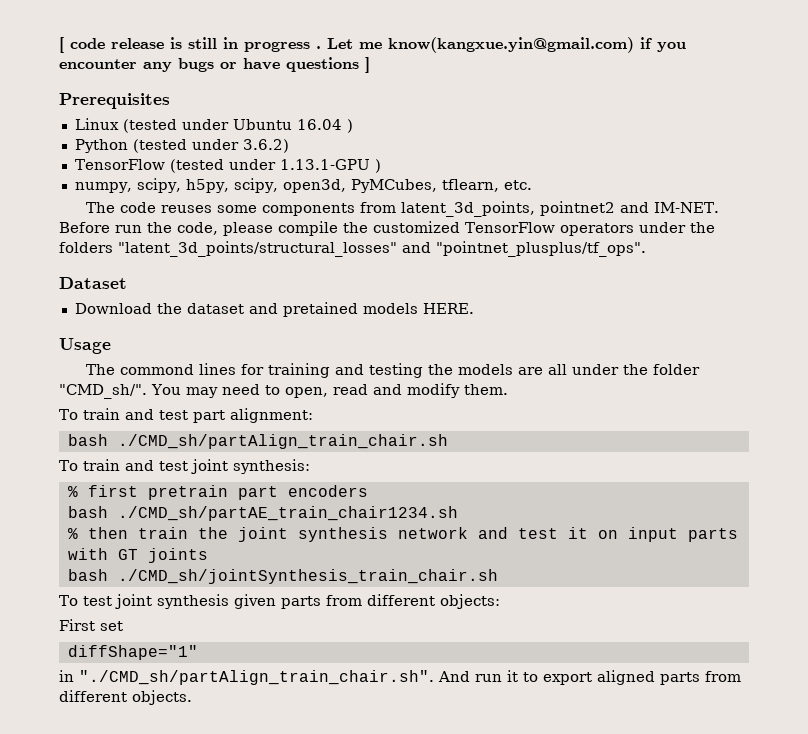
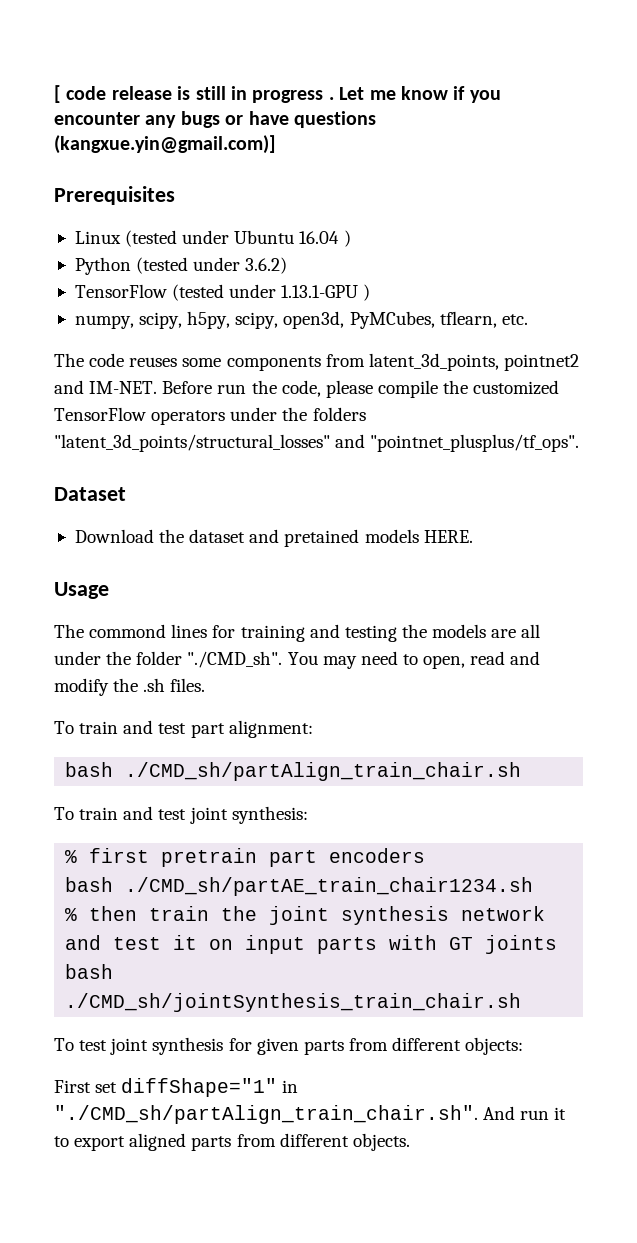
- Let me know(kangxue.yin@gmail.com) if you encounter any bugs or have questions ]
+ Let me know if you encounter any bugs or have questions (kangxue.yin@gmail.com)]
- The commond lines for training and testing the models are all under the folder "CMD_sh/". You may need to open, read and modify them.
+ The commond lines for training and testing the models are all under the folder "./CMD_sh". You may need to open, read and modify the .sh files.
- To test joint synthesis given parts from different objects:
+ To test joint synthesis for given parts from different objects:
- First set
- diffShape="1"
- in "./CMD_sh/partAlign_train_chair.sh". And run it to export aligned parts from different objects.
+ First set diffShape="1" in "./CMD_sh/partAlign_train_chair.sh". And run it to export aligned parts from different objects.

